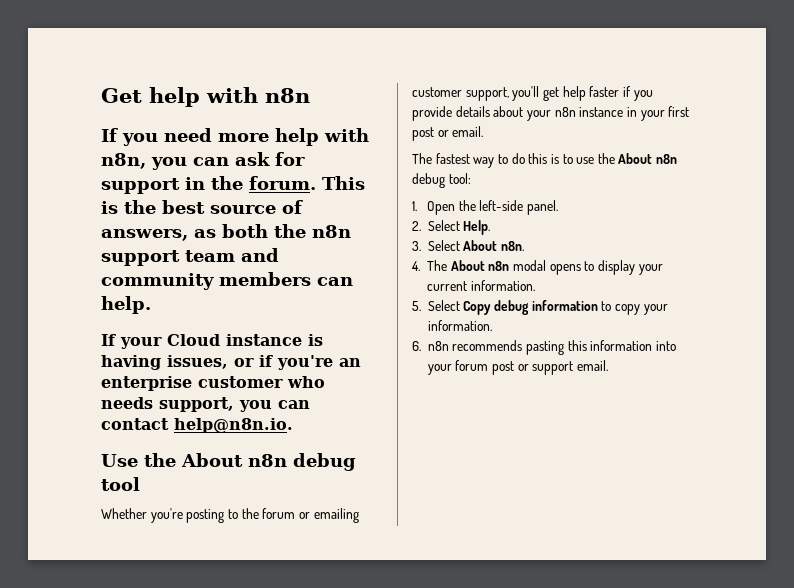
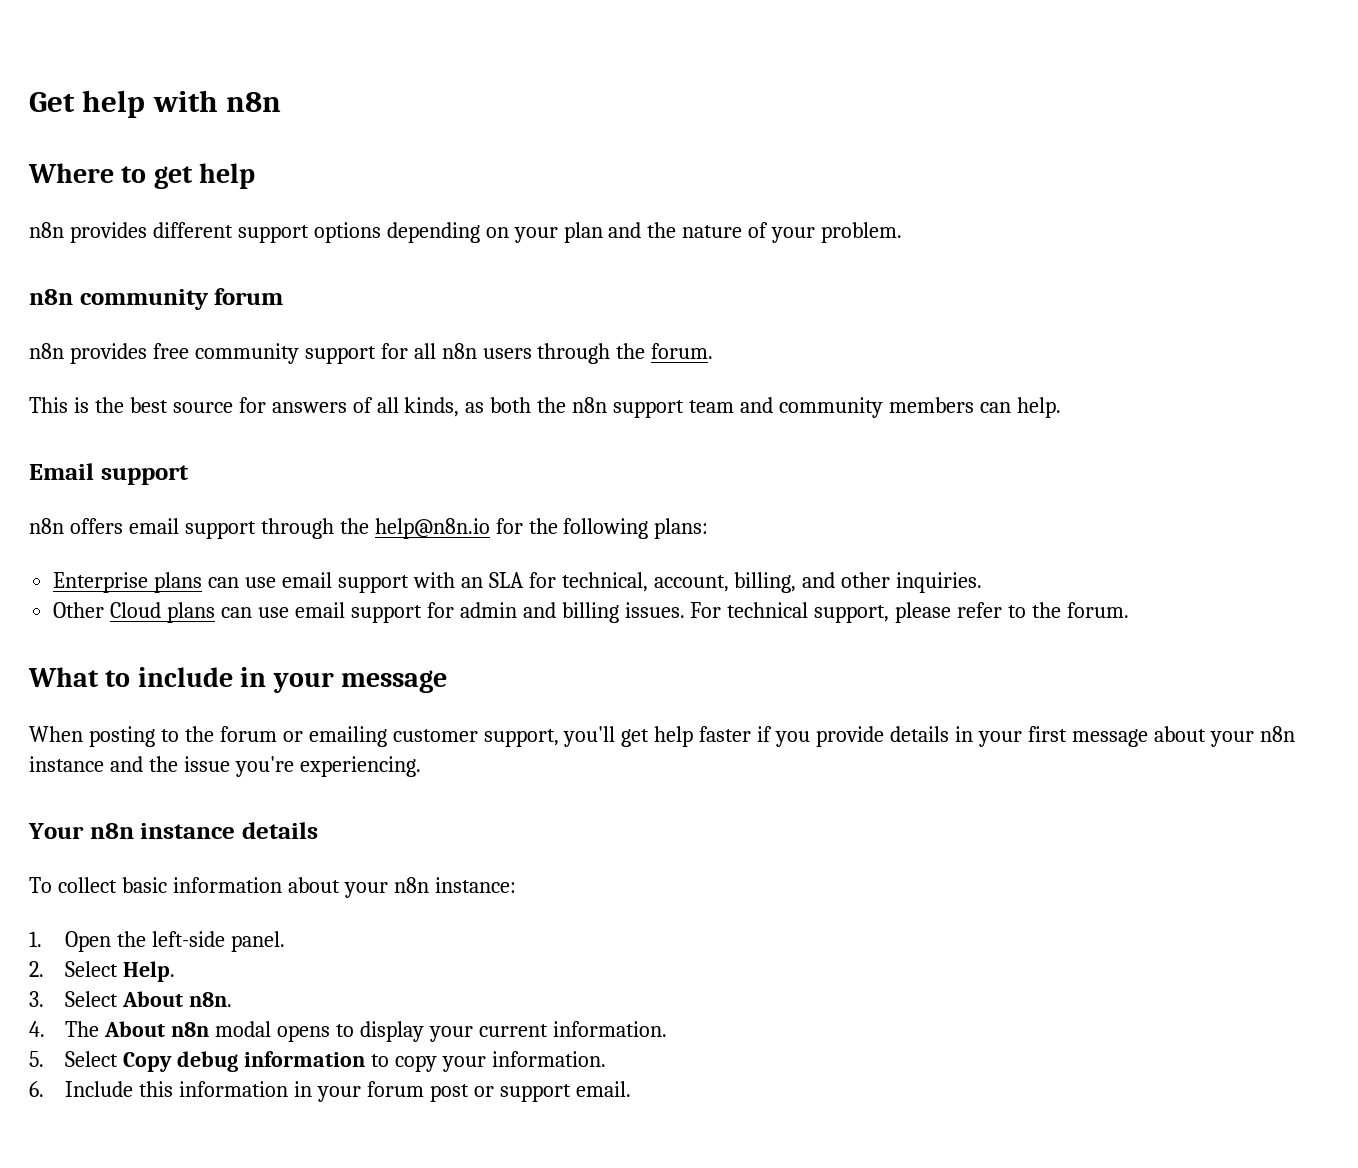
- If you need more help with n8n, you can ask for support in the forum. This is the best source of answers, as both the n8n support team and community members can help.
+ Where to get help
+ n8n provides different support options depending on your plan and the nature of your problem.
+ n8n community forum
+ n8n provides free community support for all n8n users through the forum.
+ This is the best source for answers of all kinds, as both the n8n support team and community members can help.
- If your Cloud instance is having issues, or if you're an enterprise customer who needs support, you can contact help@n8n.io.
- Use the About n8n debug tool
- Whether you're posting to the forum or emailing customer support, you'll get help faster if you provide details about your n8n instance in your first post or email.
- The fastest way to do this is to use the About n8n debug tool:
+ Email support
+ n8n offers email support through the help@n8n.io for the following plans:
+ Enterprise plans can use email support with an SLA for technical, account, billing, and other inquiries.
+ Other Cloud plans can use email support for admin and billing issues. For technical support, please refer to the forum.
+ What to include in your message
+ When posting to the forum or emailing customer support, you'll get help faster if you provide details in your first message about your n8n instance and the issue you're experiencing.
+ Your n8n instance details
+ To collect basic information about your n8n instance:
- 6. n8n recommends pasting this information into your forum post or support email.
+ 6. Include this information in your forum post or support email.

